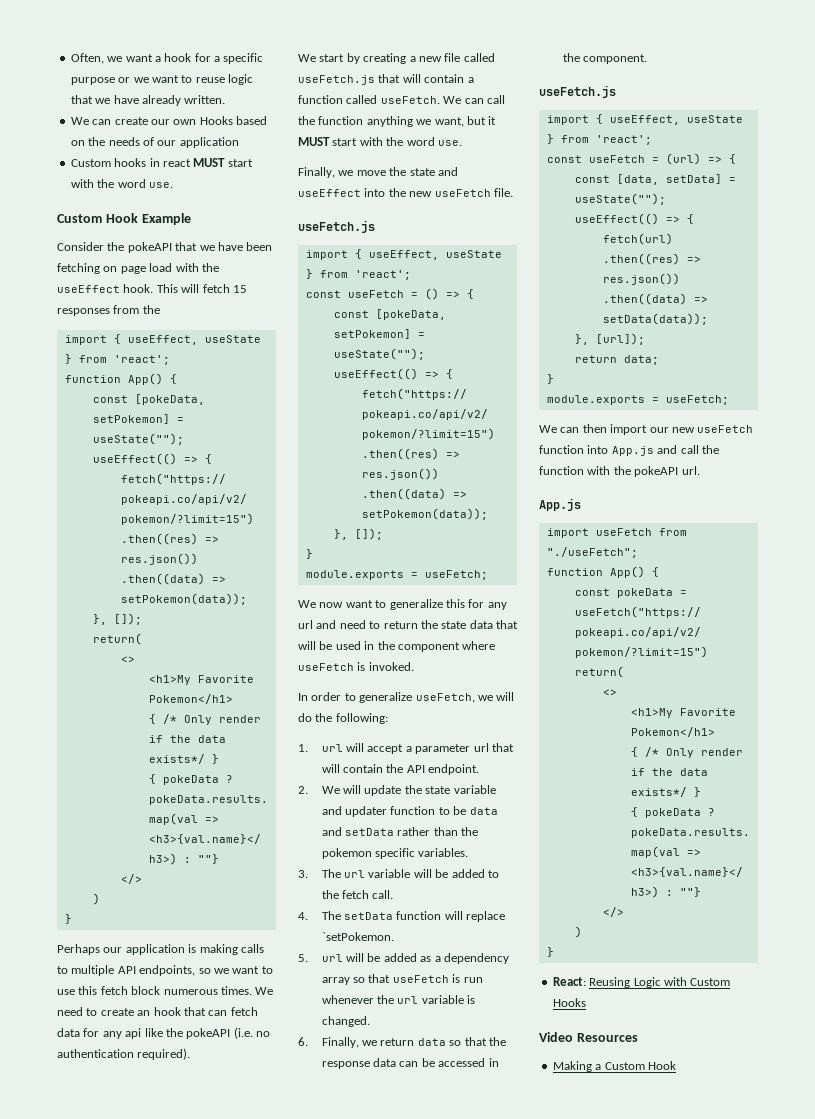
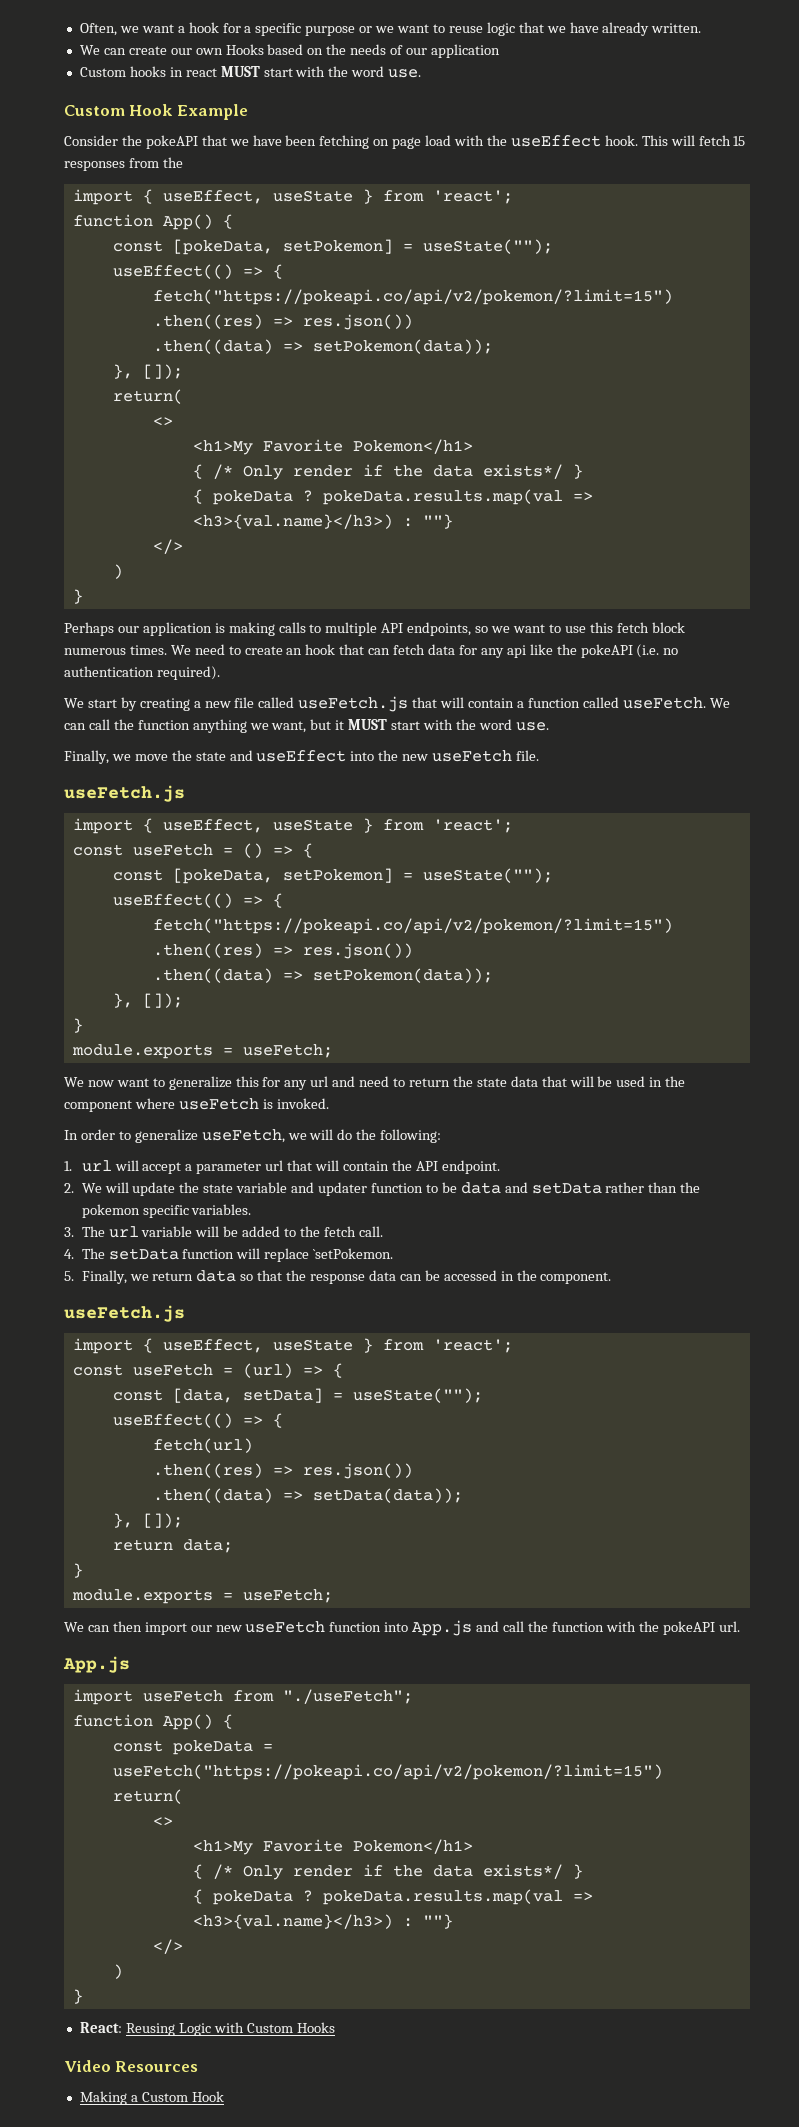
- 5. url will be added as a dependency array so that useFetch is run whenever the url variable is changed.
- 6. Finally, we return data so that the response data can be accessed in the component.
+ 5. Finally, we return data so that the response data can be accessed in the component.
  .then((data) => setData(data));
- }, [url]);
+ }, []);

